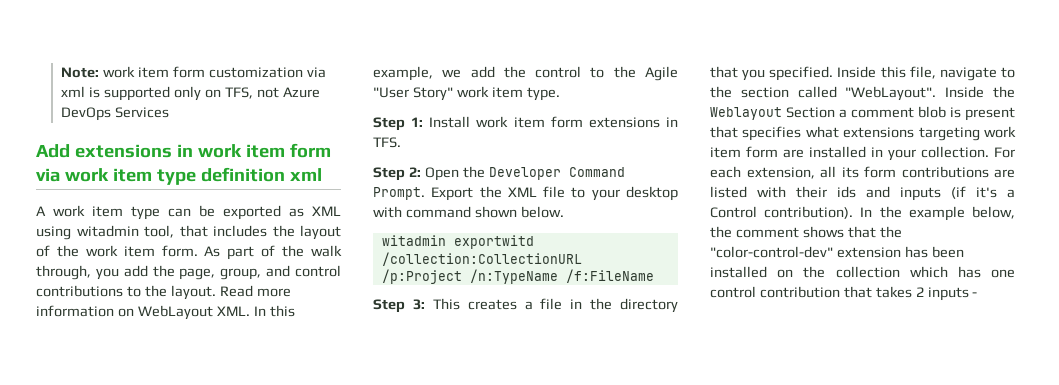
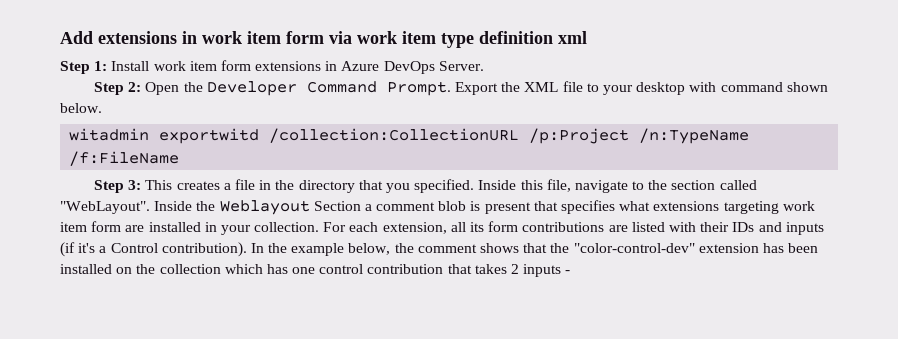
- Note: work item form customization via xml is supported only on TFS, not Azure DevOps Services
- A work item type can be exported as XML using witadmin tool, that includes the layout of the work item form. As part of the walk through, you add the page, group, and control contributions to the layout. Read more information on WebLayout XML. In this example, we add the control to the Agile "User Story" work item type.
- Step 1: Install work item form extensions in TFS.
+ Step 1: Install work item form extensions in Azure DevOps Server.
- For each extension, all its form contributions are listed with their ids and inputs (if it's a Control contribution).
+ For each extension, all its form contributions are listed with their IDs and inputs (if it's a Control contribution).

